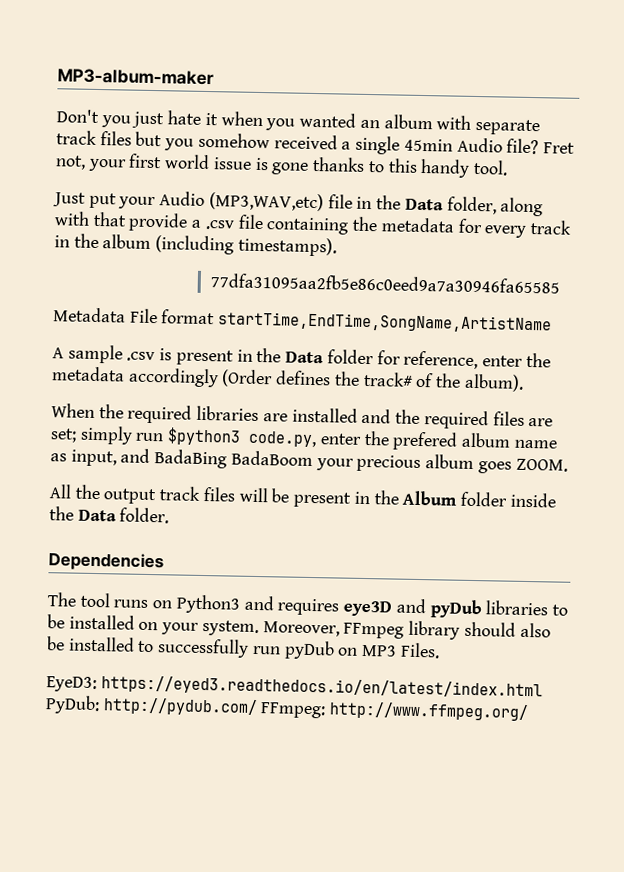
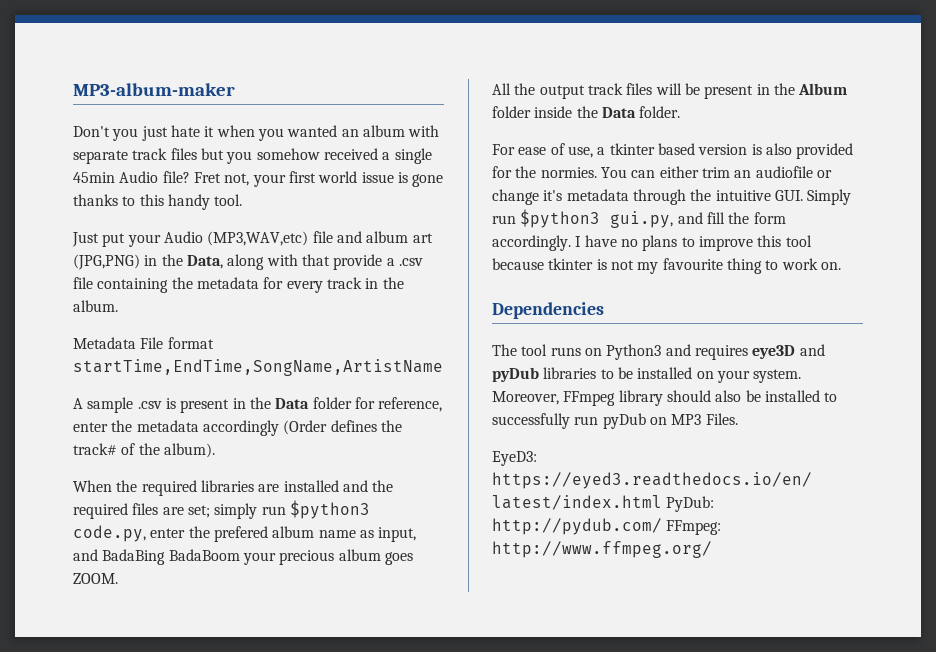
- Just put your Audio (MP3,WAV,etc) file in the Data folder, along with that provide a .csv file containing the metadata for every track in the album (including timestamps).
- 77dfa31095aa2fb5e86c0eed9a7a30946fa65585
+ Just put your Audio (MP3,WAV,etc) file and album art (JPG,PNG) in the Data, along with that provide a .csv file containing the metadata for every track in the album.
+ For ease of use, a tkinter based version is also provided for the normies. You can either trim an audiofile or change it's metadata through the intuitive GUI. Simply run $python3 gui.py, and fill the form accordingly. I have no plans to improve this tool because tkinter is not my favourite thing to work on.

